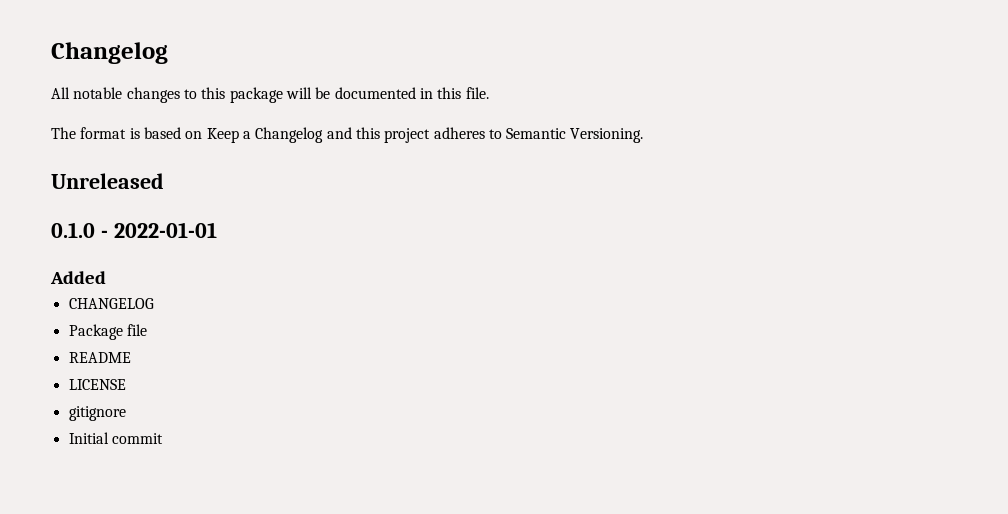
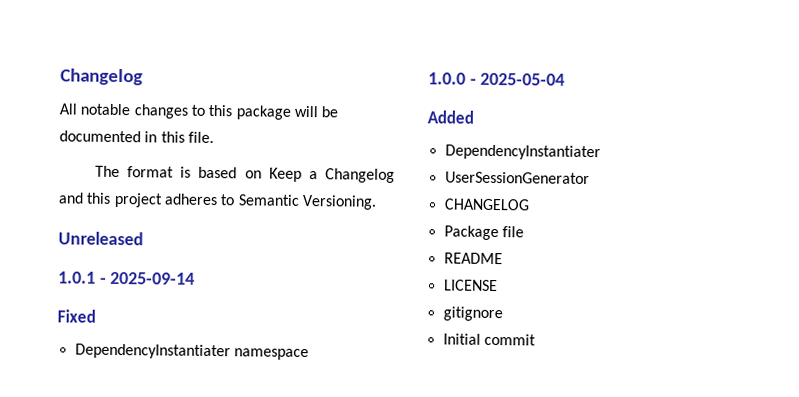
- 0.1.0 - 2022-01-01
+ 1.0.1 - 2025-09-14
+ Fixed
+ DependencyInstantiater namespace
+ 1.0.0 - 2025-05-04
  Added
+ DependencyInstantiater
+ UserSessionGenerator

